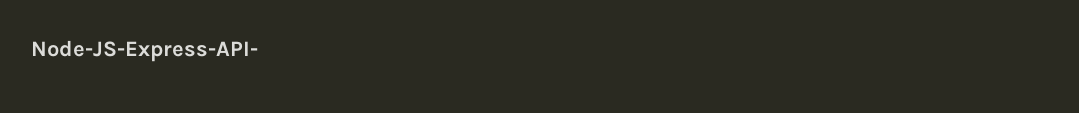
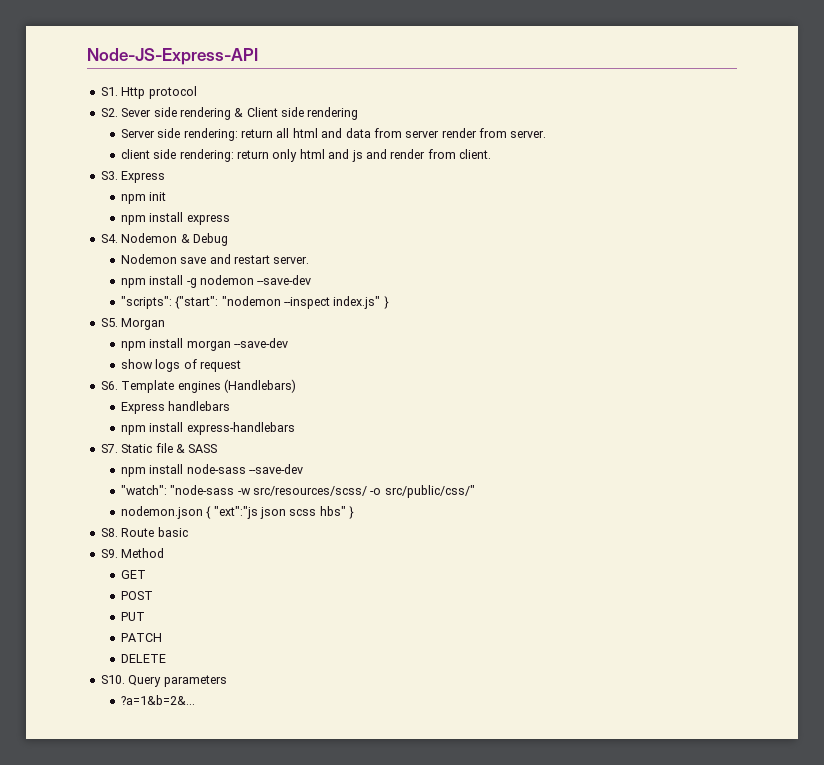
- Node-JS-Express-API-
+ Node-JS-Express-API
+ S1. Http protocol
+ S2. Sever side rendering & Client side rendering
+ Server side rendering: return all html and data from server render from server.
+ client side rendering: return only html and js and render from client.
+ S3. Express
+ npm init
+ npm install express
+ S4. Nodemon & Debug
+ Nodemon save and restart server.
+ npm install -g nodemon --save-dev
+ "scripts": {"start": "nodemon --inspect index.js" }
+ S5. Morgan
+ npm install morgan --save-dev
+ show logs of request
+ S6. Template engines (Handlebars)
+ Express handlebars
+ npm install express-handlebars
+ S7. Static file & SASS
+ npm install node-sass --save-dev
+ "watch": "node-sass -w src/resources/scss/ -o src/public/css/"
+ nodemon.json { "ext":"js json scss hbs" }
+ S8. Route basic
+ S9. Method
+ GET
+ POST
+ PUT
+ PATCH
+ DELETE
+ S10. Query parameters
+ ?a=1&b=2&...

